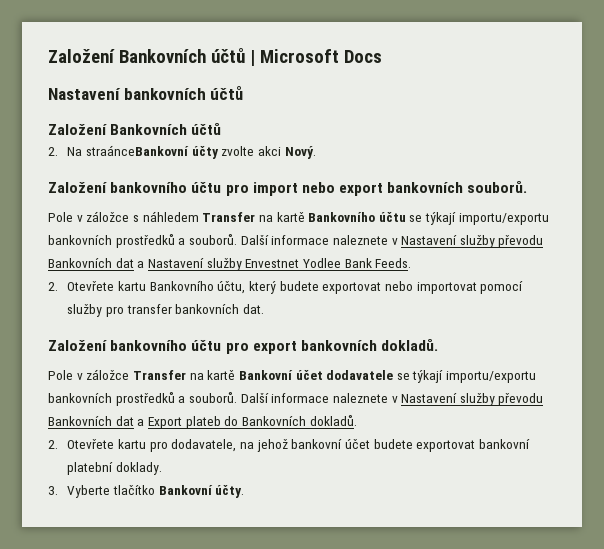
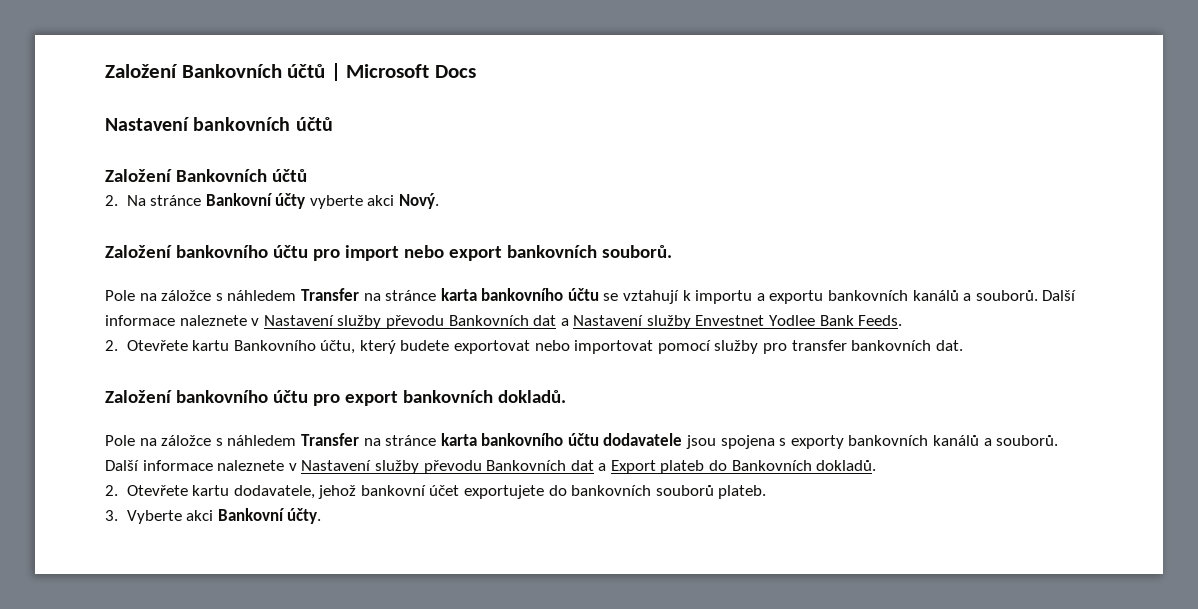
- 2. Na straánceBankovní účty zvolte akci Nový.
+ 2. Na stránce Bankovní účty vyberte akci Nový.
- Pole v záložce s náhledem Transfer na kartě Bankovního účtu se týkají importu/exportu bankovních prostředků a souborů.
+ Pole na záložce s náhledem Transfer na stránce karta bankovního účtu se vztahují k importu a exportu bankovních kanálů a souborů.
- Pole v záložce Transfer na kartě Bankovní účet dodavatele se týkají importu/exportu bankovních prostředků a souborů.
+ Pole na záložce s náhledem Transfer na stránce karta bankovního účtu dodavatele jsou spojena s exporty bankovních kanálů a souborů.
- 2. Otevřete kartu pro dodavatele, na jehož bankovní účet budete exportovat bankovní platební doklady.
+ 2. Otevřete kartu dodavatele, jehož bankovní účet exportujete do bankovních souborů plateb.
- 3. Vyberte tlačítko Bankovní účty.
+ 3. Vyberte akci Bankovní účty.

